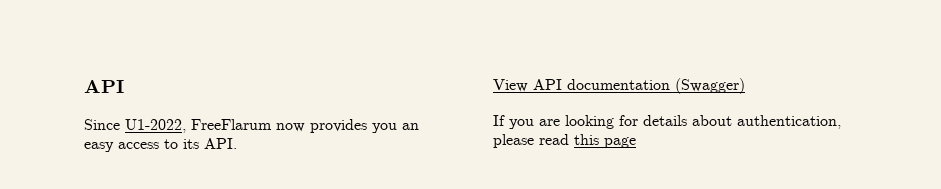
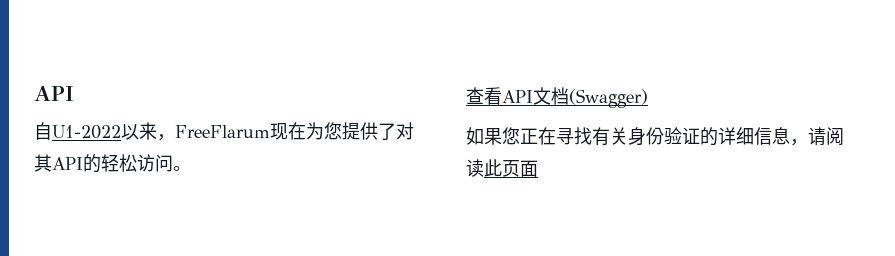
- Since U1-2022, FreeFlarum now provides you an easy access to its API.
- View API documentation (Swagger)
- If you are looking for details about authentication, please read this page
+ 自U1-2022以来，FreeFlarum现在为您提供了对其API的轻松访问。
+ 查看API文档(Swagger)
+ 如果您正在寻找有关身份验证的详细信息，请阅读此页面

